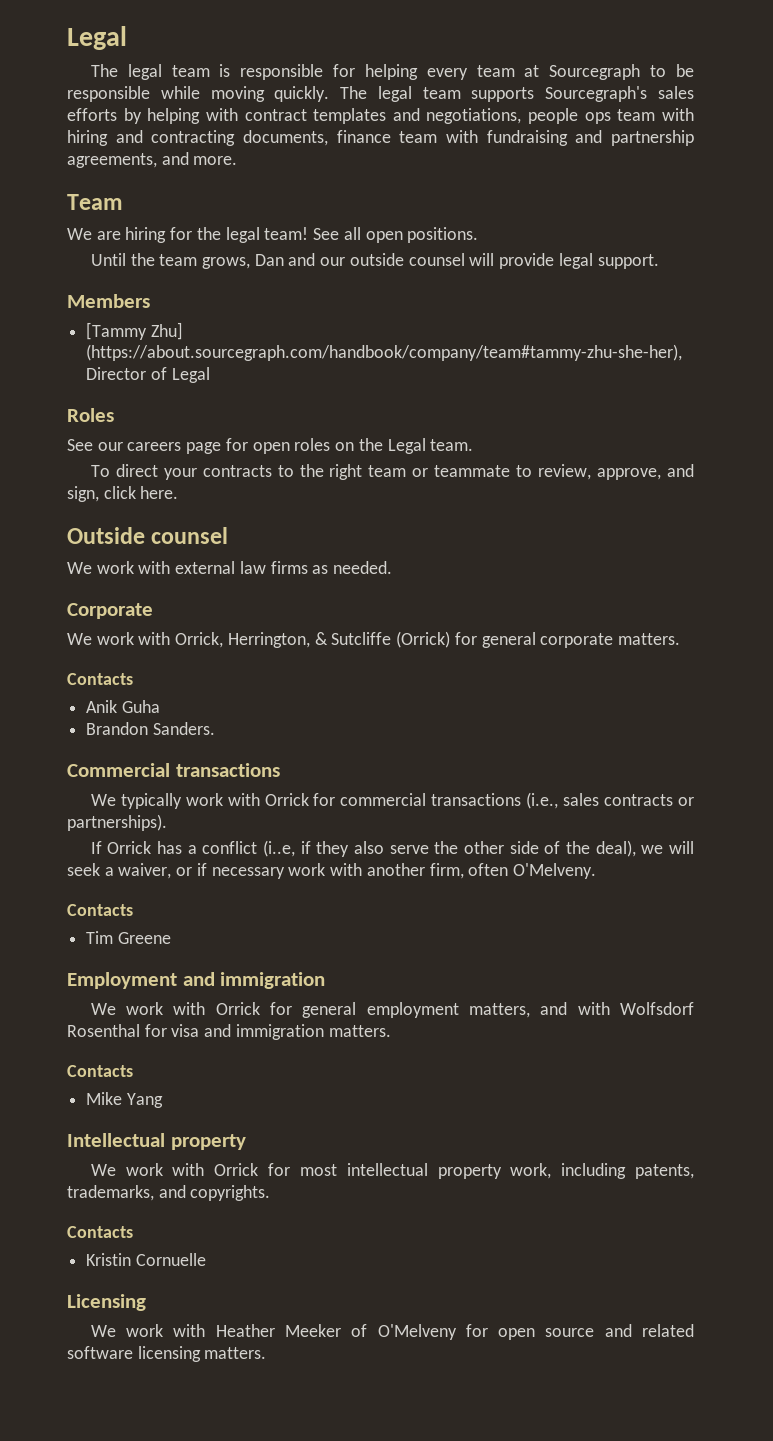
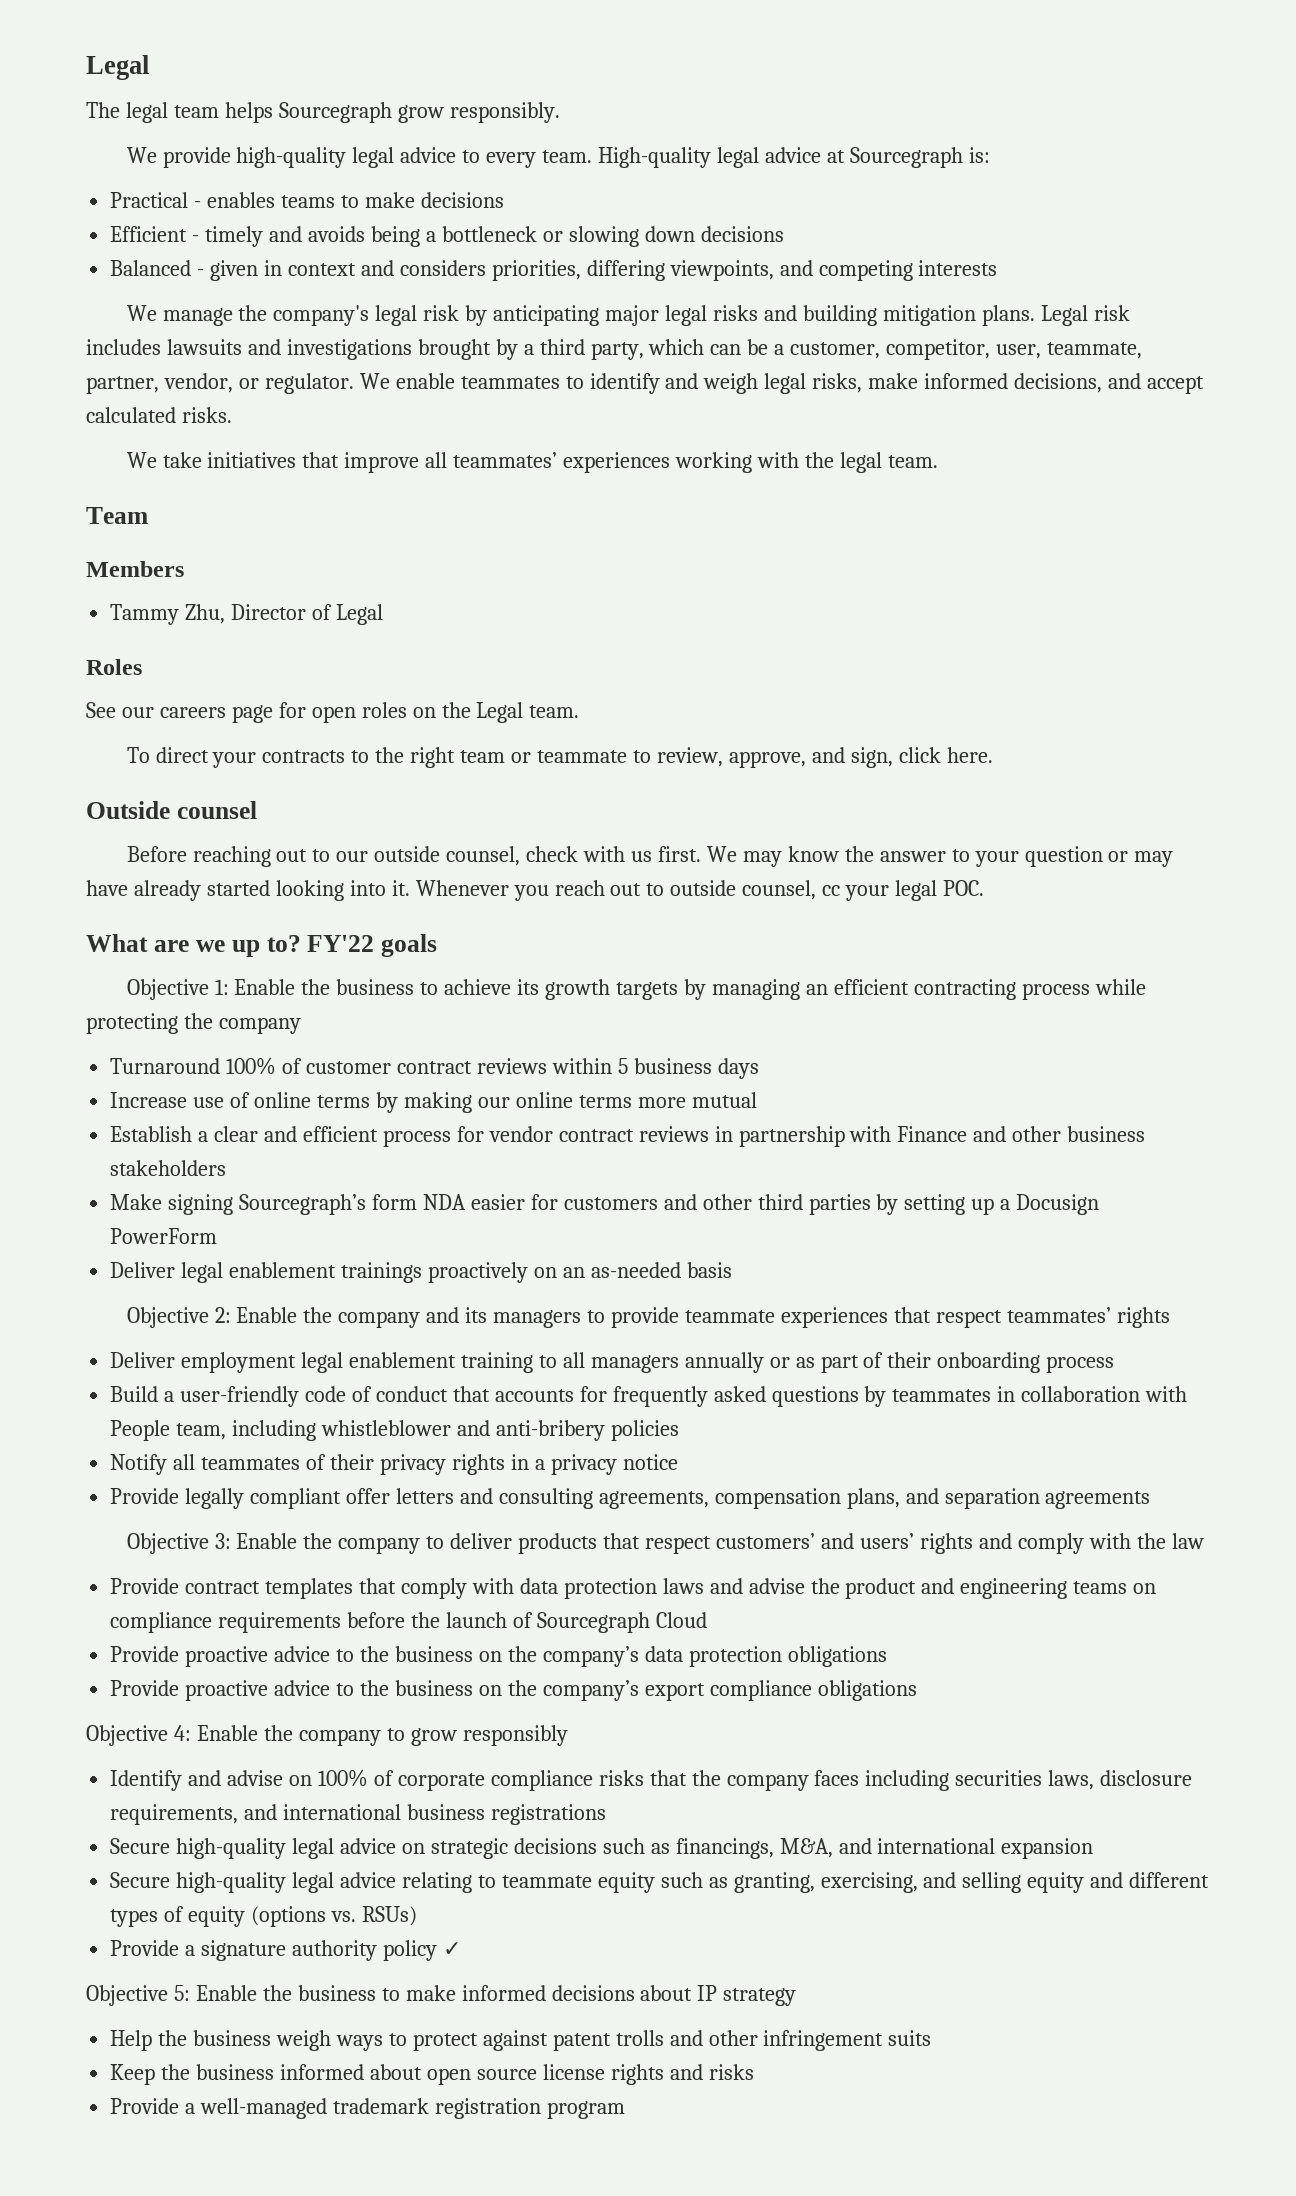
- The legal team is responsible for helping every team at Sourcegraph to be responsible while moving quickly. The legal team supports Sourcegraph's sales efforts by helping with contract templates and negotiations, people ops team with hiring and contracting documents, finance team with fundraising and partnership agreements, and more.
+ The legal team helps Sourcegraph grow responsibly.
+ We provide high-quality legal advice to every team. High-quality legal advice at Sourcegraph is:
+ Practical - enables teams to make decisions
+ Efficient - timely and avoids being a bottleneck or slowing down decisions
+ Balanced - given in context and considers priorities, differing viewpoints, and competing interests
+ We manage the company's legal risk by anticipating major legal risks and building mitigation plans. Legal risk includes lawsuits and investigations brought by a third party, which can be a customer, competitor, user, teammate, partner, vendor, or regulator. We enable teammates to identify and weigh legal risks, make informed decisions, and accept calculated risks.
+ We take initiatives that improve all teammates’ experiences working with the legal team.
  Team
- We are hiring for the legal team! See all open positions.
- Until the team grows, Dan and our outside counsel will provide legal support.
  Members
- [Tammy Zhu] (https://about.sourcegraph.com/handbook/company/team#tammy-zhu-she-her), Director of Legal
+ Tammy Zhu, Director of Legal
- We work with external law firms as needed.
- Corporate
- We work with Orrick, Herrington, & Sutcliffe (Orrick) for general corporate matters.
- Contacts
- Anik Guha
- Brandon Sanders.
- Commercial transactions
- We typically work with Orrick for commercial transactions (i.e., sales contracts or partnerships).
- If Orrick has a conflict (i..e, if they also serve the other side of the deal), we will seek a waiver, or if necessary work with another firm, often O'Melveny.
- Contacts
- Tim Greene
- Employment and immigration
- We work with Orrick for general employment matters, and with Wolfsdorf Rosenthal for visa and immigration matters.
- Contacts
- Mike Yang
- Intellectual property
- We work with Orrick for most intellectual property work, including patents, trademarks, and copyrights.
- Contacts
- Kristin Cornuelle
- Licensing
- We work with Heather Meeker of O'Melveny for open source and related software licensing matters.
+ Before reaching out to our outside counsel, check with us first. We may know the answer to your question or may have already started looking into it. Whenever you reach out to outside counsel, cc your legal POC.
+ What are we up to? FY'22 goals
+ Objective 1: Enable the business to achieve its growth targets by managing an efficient contracting process while protecting the company
+ Turnaround 100% of customer contract reviews within 5 business days
+ Increase use of online terms by making our online terms more mutual
+ Establish a clear and efficient process for vendor contract reviews in partnership with Finance and other business stakeholders
+ Make signing Sourcegraph’s form NDA easier for customers and other third parties by setting up a Docusign PowerForm
+ Deliver legal enablement trainings proactively on an as-needed basis
+ Objective 2: Enable the company and its managers to provide teammate experiences that respect teammates’ rights
+ Deliver employment legal enablement training to all managers annually or as part of their onboarding process
+ Build a user-friendly code of conduct that accounts for frequently asked questions by teammates in collaboration with People team, including whistleblower and anti-bribery policies
+ Notify all teammates of their privacy rights in a privacy notice
+ Provide legally compliant offer letters and consulting agreements, compensation plans, and separation agreements
+ Objective 3: Enable the company to deliver products that respect customers’ and users’ rights and comply with the law
+ Provide contract templates that comply with data protection laws and advise the product and engineering teams on compliance requirements before the launch of Sourcegraph Cloud
+ Provide proactive advice to the business on the company’s data protection obligations
+ Provide proactive advice to the business on the company’s export compliance obligations
+ Objective 4: Enable the company to grow responsibly
+ Identify and advise on 100% of corporate compliance risks that the company faces including securities laws, disclosure requirements, and international business registrations
+ Secure high-quality legal advice on strategic decisions such as financings, M&A, and international expansion
+ Secure high-quality legal advice relating to teammate equity such as granting, exercising, and selling equity and different types of equity (options vs. RSUs)
+ Provide a signature authority policy ✓
+ Objective 5: Enable the business to make informed decisions about IP strategy
+ Help the business weigh ways to protect against patent trolls and other infringement suits
+ Keep the business informed about open source license rights and risks
+ Provide a well-managed trademark registration program

